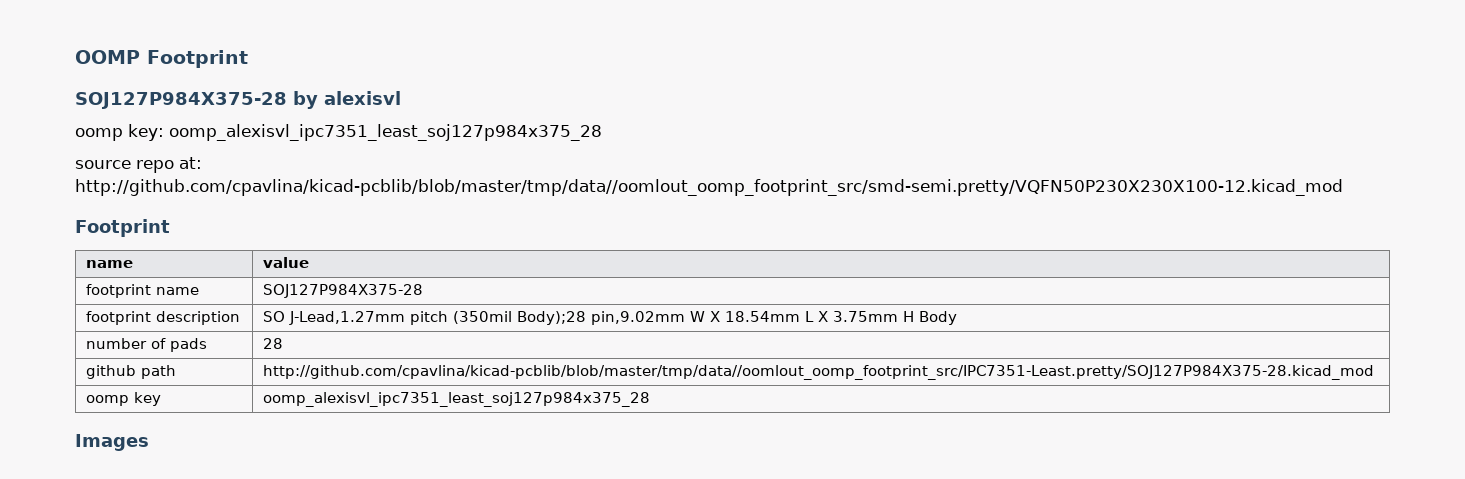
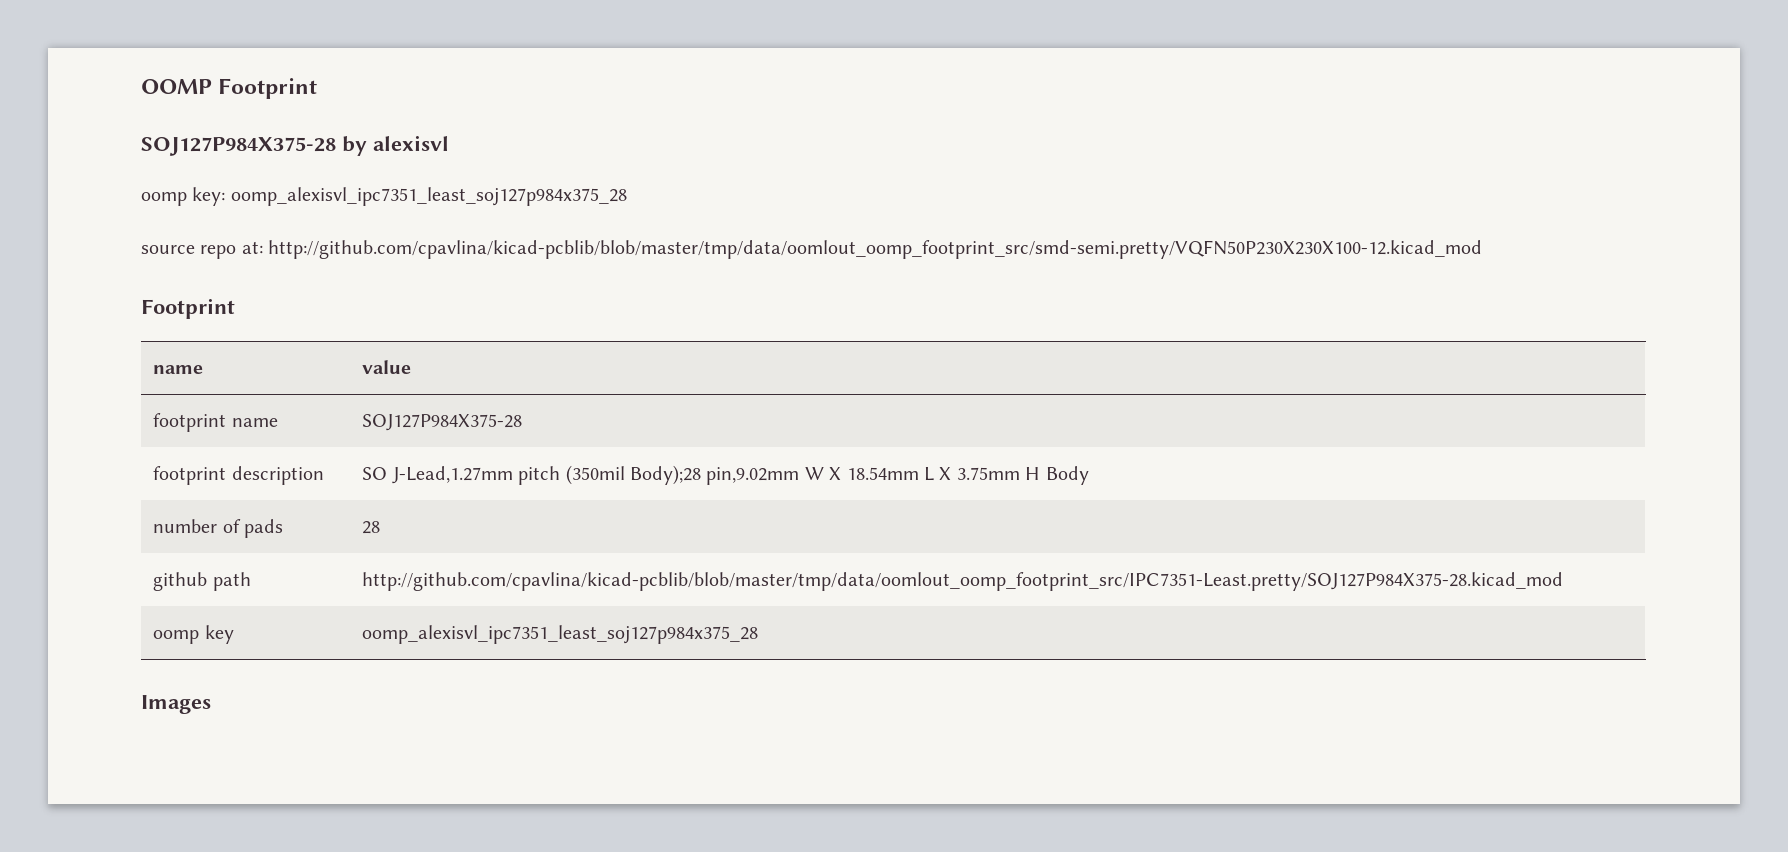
- source repo at: http://github.com/cpavlina/kicad-pcblib/blob/master/tmp/data//oomlout_oomp_footprint_src/smd-semi.pretty/VQFN50P230X230X100-12.kicad_mod
+ source repo at: http://github.com/cpavlina/kicad-pcblib/blob/master/tmp/data/oomlout_oomp_footprint_src/smd-semi.pretty/VQFN50P230X230X100-12.kicad_mod
- github path | http://github.com/cpavlina/kicad-pcblib/blob/master/tmp/data//oomlout_oomp_footprint_src/IPC7351-Least.pretty/SOJ127P984X375-28.kicad_mod
+ github path | http://github.com/cpavlina/kicad-pcblib/blob/master/tmp/data/oomlout_oomp_footprint_src/IPC7351-Least.pretty/SOJ127P984X375-28.kicad_mod

